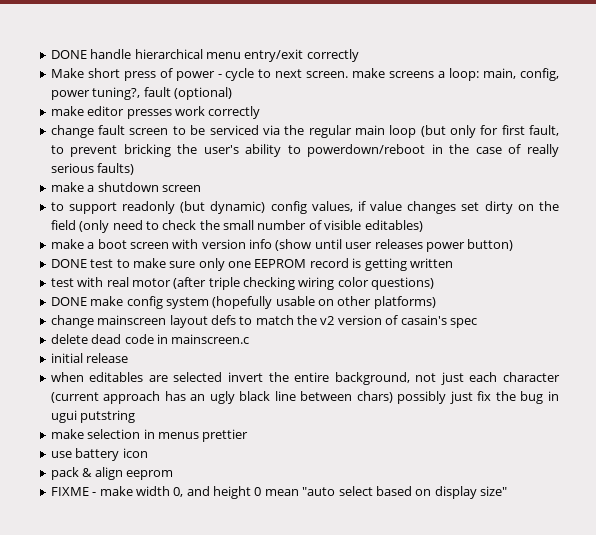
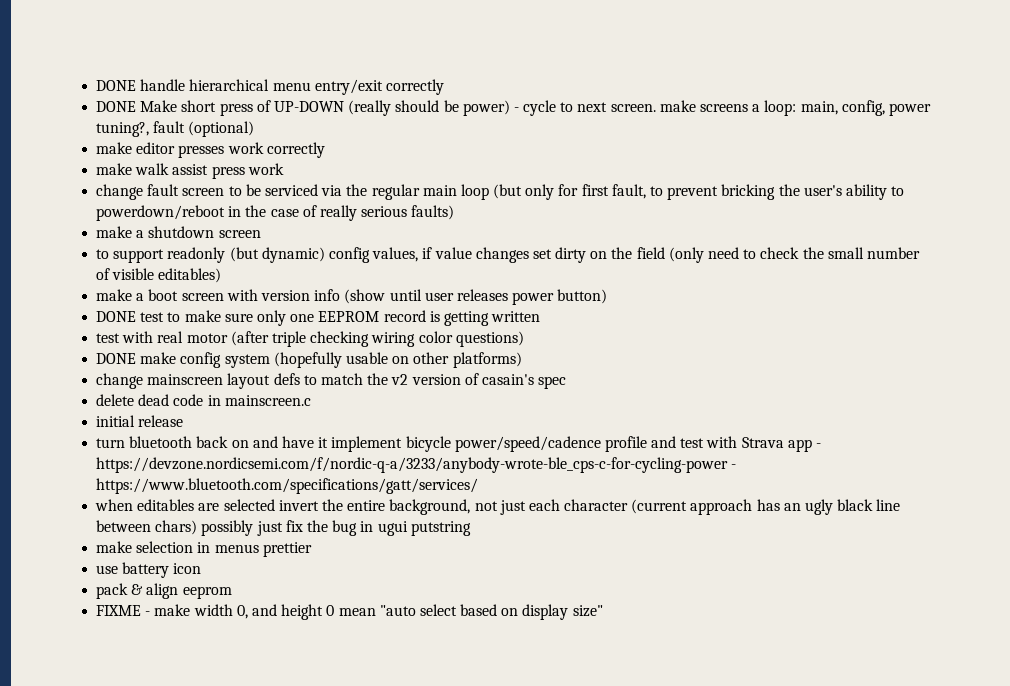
- Make short press of power - cycle to next screen. make screens a loop: main, config, power tuning?, fault (optional)
+ DONE Make short press of UP-DOWN (really should be power) - cycle to next screen. make screens a loop: main, config, power tuning?, fault (optional)
+ make walk assist press work
+ turn bluetooth back on and have it implement bicycle power/speed/cadence profile and test with Strava app - https://devzone.nordicsemi.com/f/nordic-q-a/3233/anybody-wrote-ble_cps-c-for-cycling-power - https://www.bluetooth.com/specifications/gatt/services/

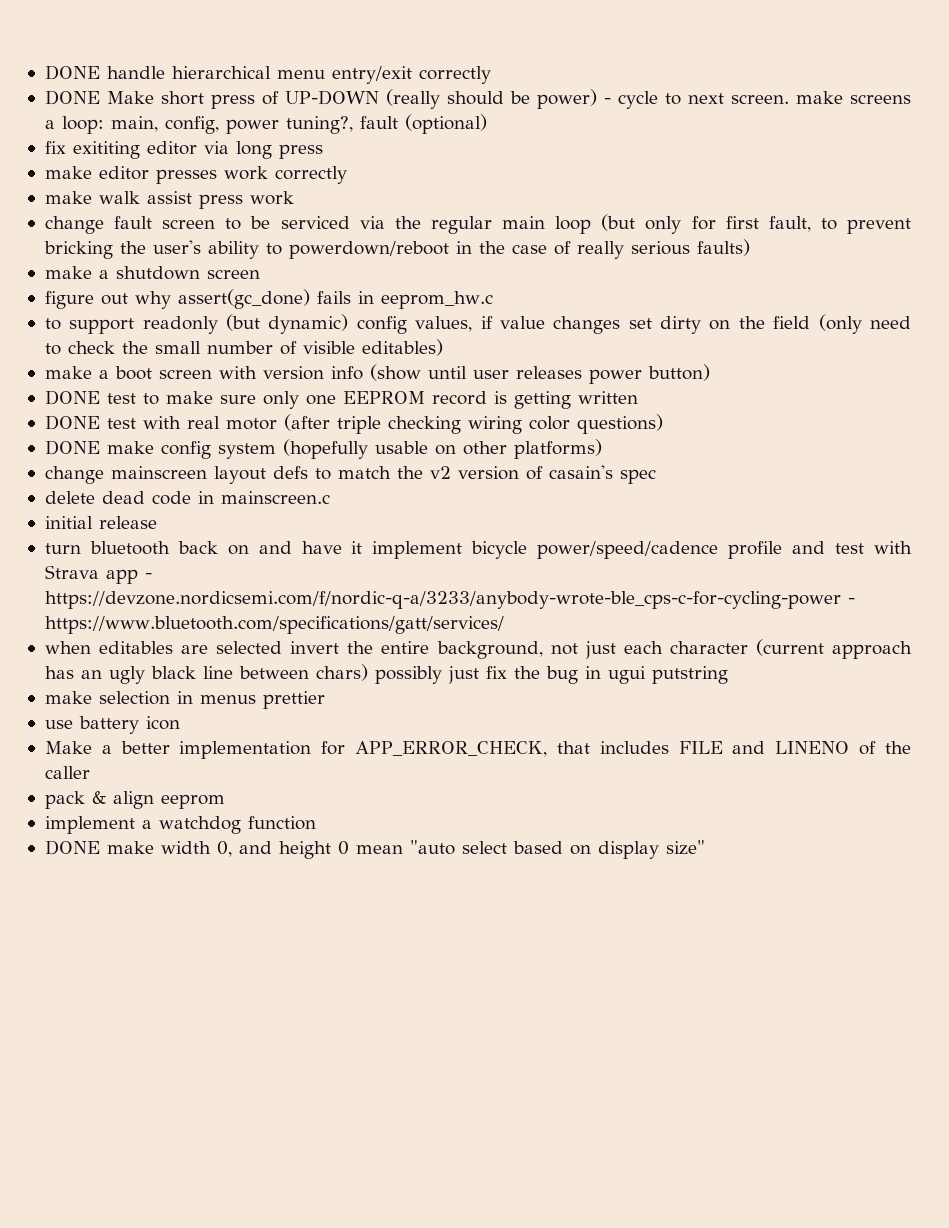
+ fix exititing editor via long press
+ figure out why assert(gc_done) fails in eeprom_hw.c
- test with real motor (after triple checking wiring color questions)
+ DONE test with real motor (after triple checking wiring color questions)
+ Make a better implementation for APP_ERROR_CHECK, that includes FILE and LINENO of the caller
- FIXME - make width 0, and height 0 mean "auto select based on display size"
+ implement a watchdog function
+ DONE make width 0, and height 0 mean "auto select based on display size"

